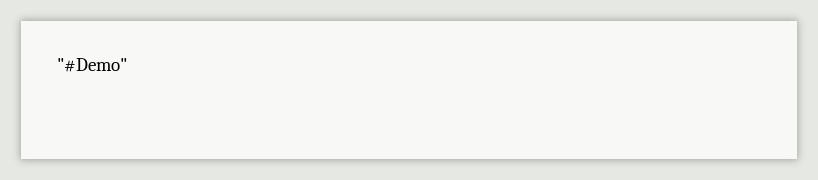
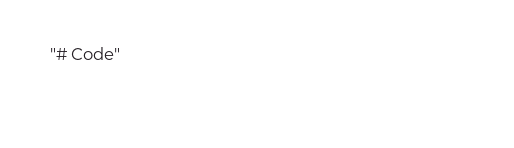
- "#Demo"
+ "# Code"

